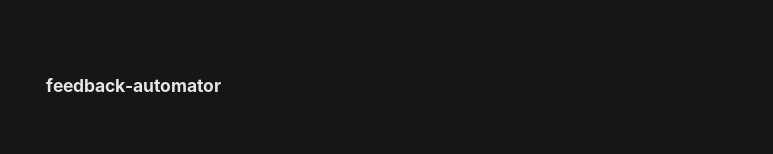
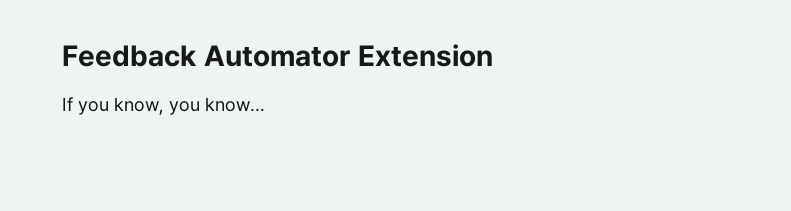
- feedback-automator
+ Feedback Automator Extension
+ If you know, you know...

